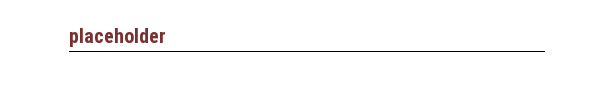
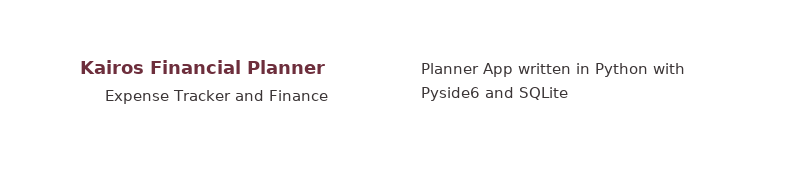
- placeholder
+ Kairos Financial Planner
+ Expense Tracker and Finance Planner App written in Python with Pyside6 and SQLite

